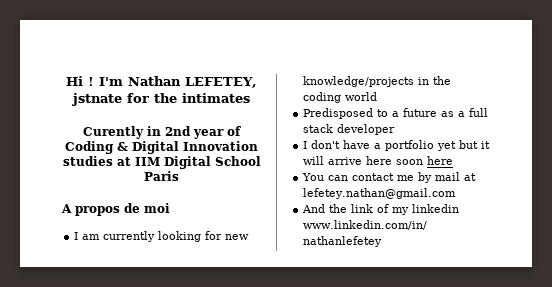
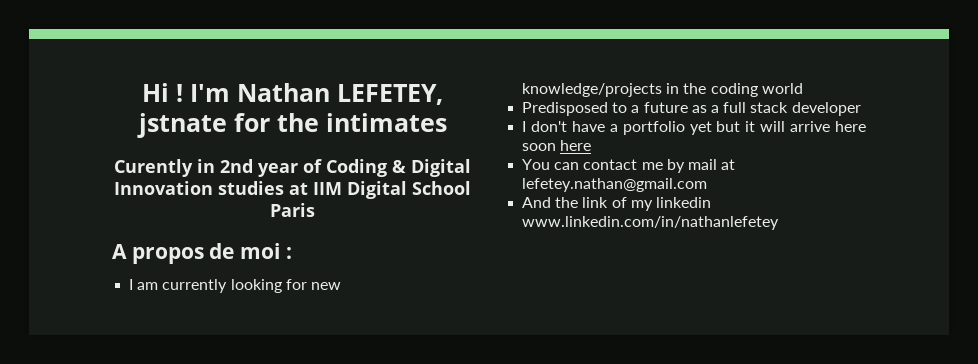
- A propos de moi
+ A propos de moi :

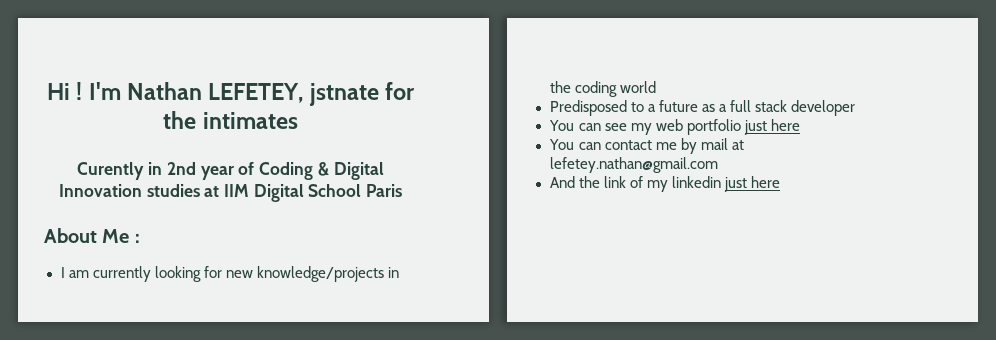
- A propos de moi :
+ About Me :
- I don't have a portfolio yet but it will arrive here soon here
+ You can see my web portfolio just here
- And the link of my linkedin www.linkedin.com/in/nathanlefetey
+ And the link of my linkedin just here

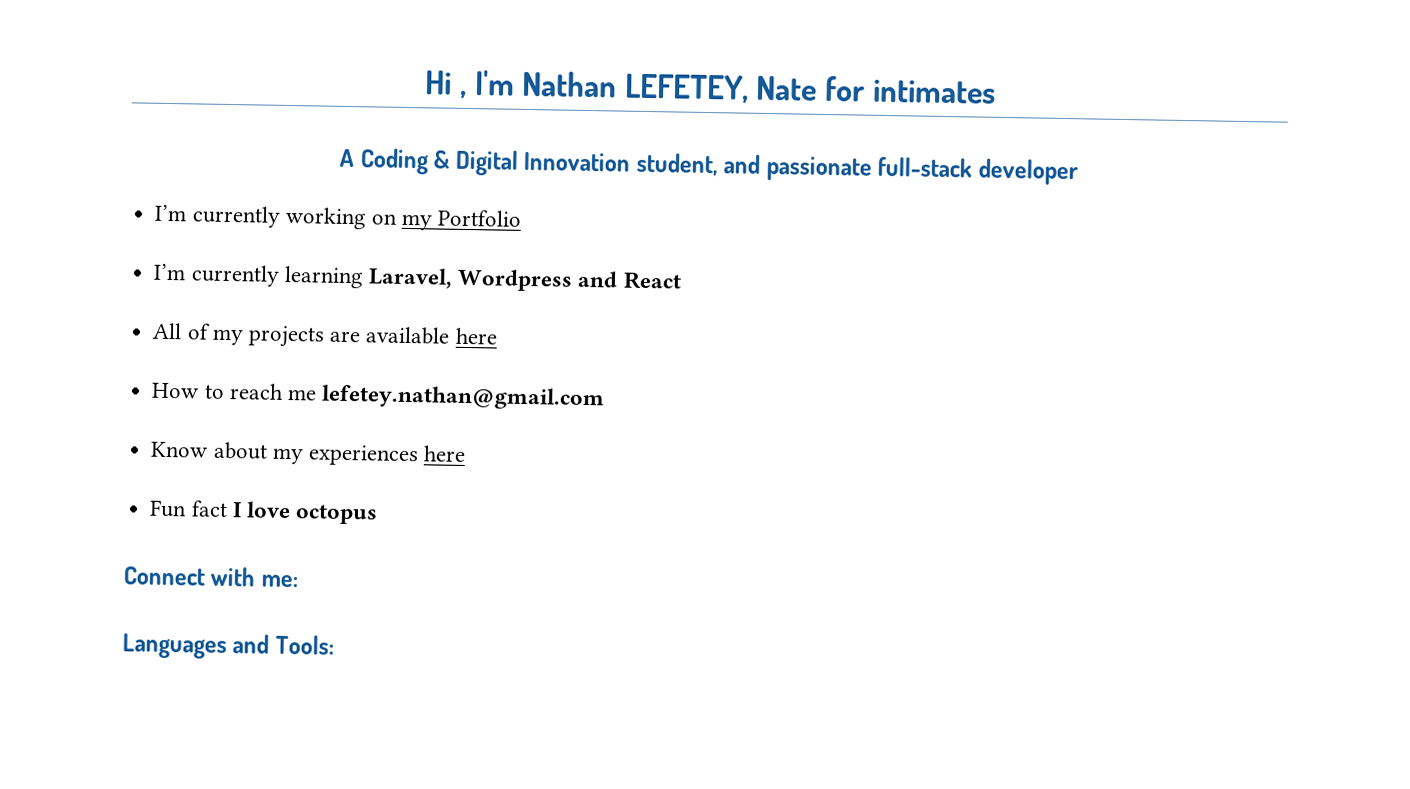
- Hi ! I'm Nathan LEFETEY, jstnate for the intimates
- Curently in 2nd year of Coding & Digital Innovation studies at IIM Digital School Paris
- About Me :
- I am currently looking for new knowledge/projects in the coding world
- Predisposed to a future as a full stack developer
- You can see my web portfolio just here
- You can contact me by mail at lefetey.nathan@gmail.com
- And the link of my linkedin just here
+ Hi , I'm Nathan LEFETEY, Nate for intimates
+ A Coding & Digital Innovation student, and passionate full-stack developer
+ I’m currently working on my Portfolio
+ I’m currently learning Laravel, Wordpress and React
+ All of my projects are available here
+ How to reach me lefetey.nathan@gmail.com
+ Know about my experiences here
+ Fun fact I love octopus
+ Connect with me:
+ Languages and Tools:

